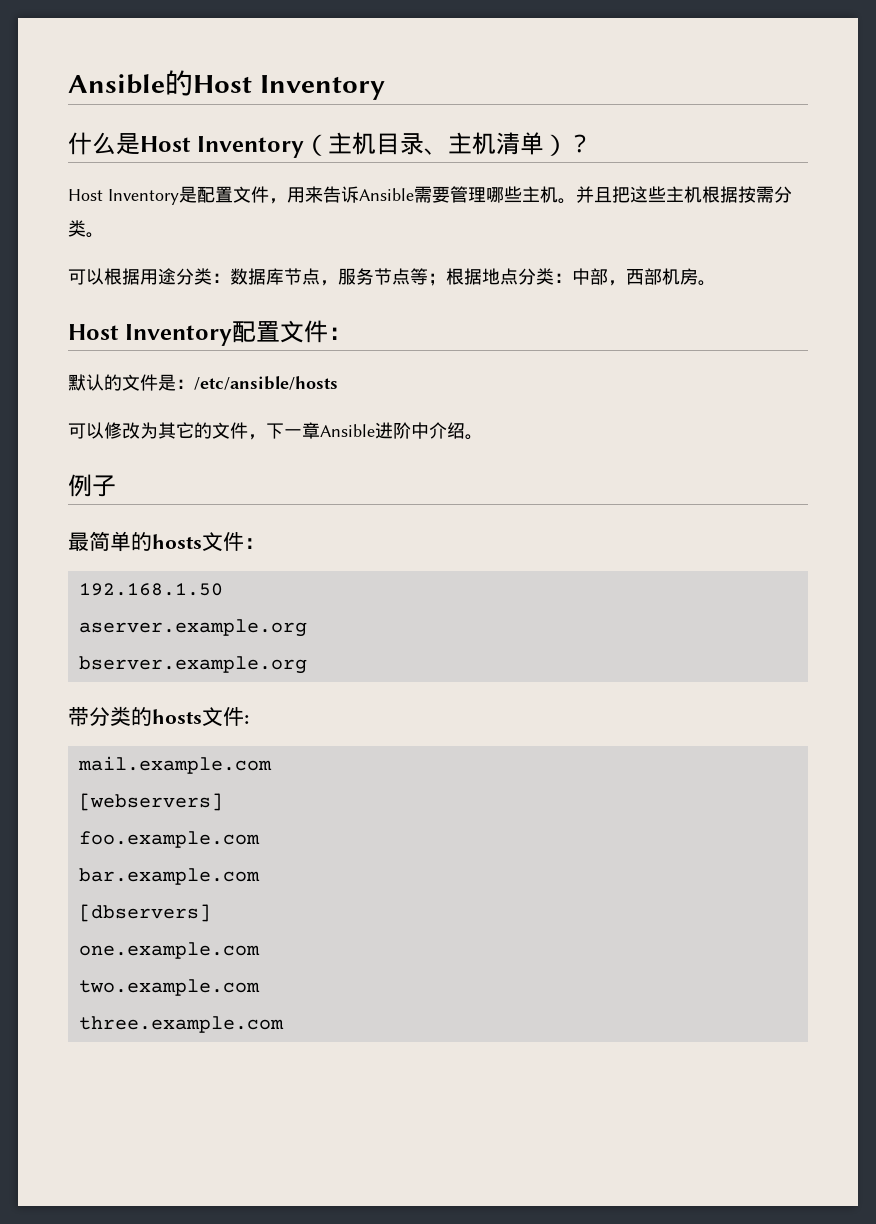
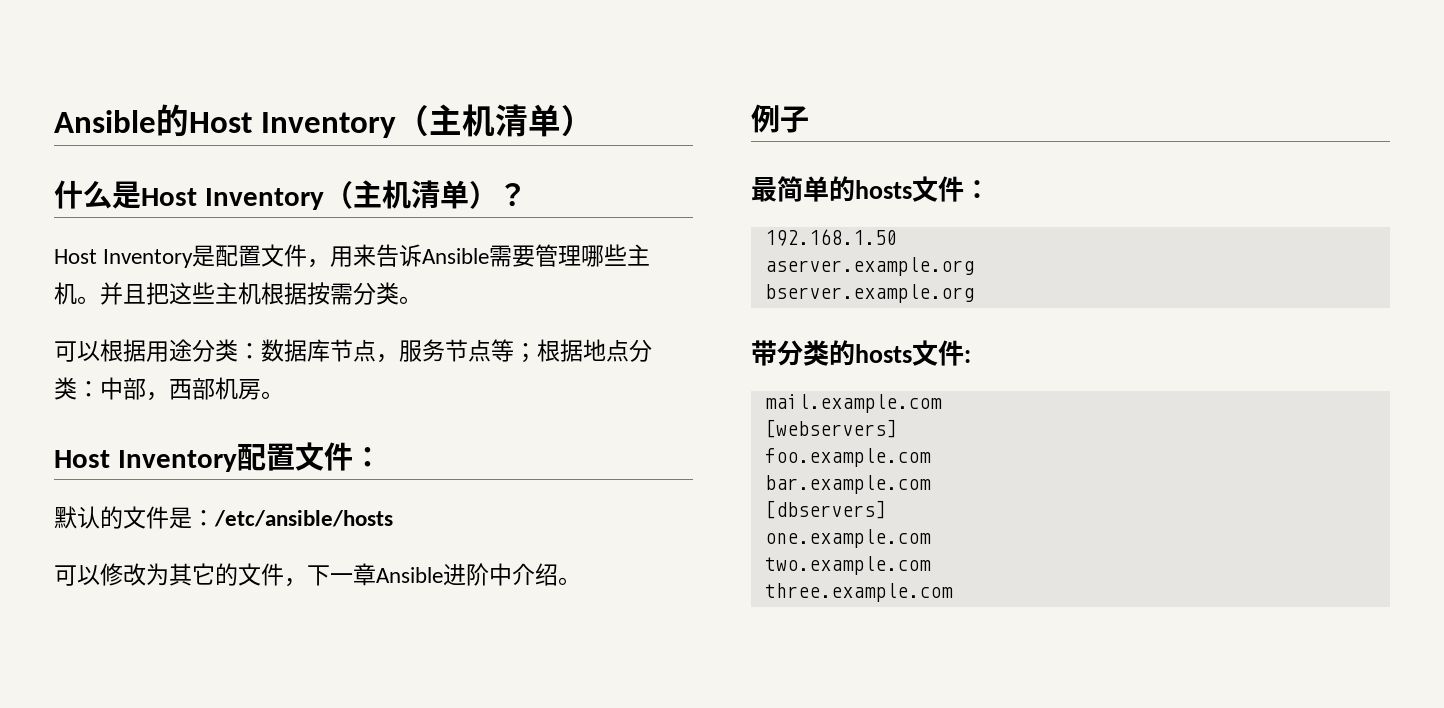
- Ansible的Host Inventory
+ Ansible的Host Inventory（主机清单）
- 什么是Host Inventory（主机目录、主机清单）？
+ 什么是Host Inventory（主机清单）？

